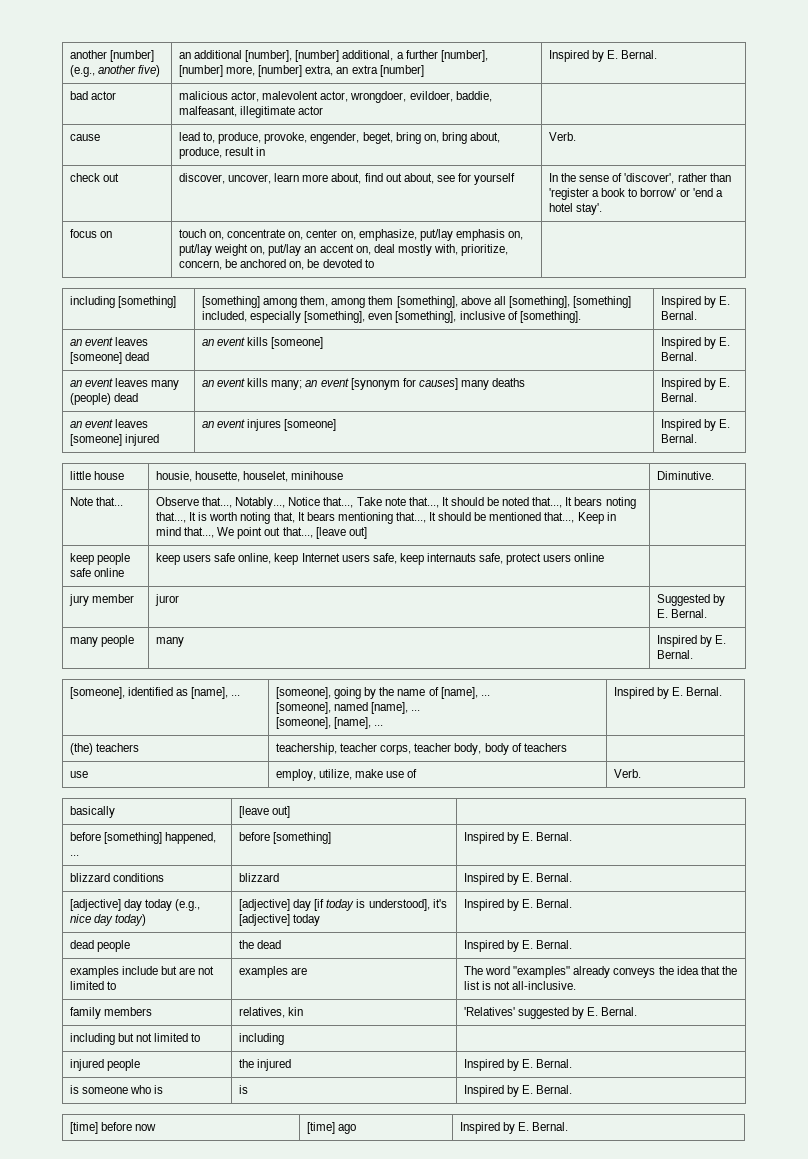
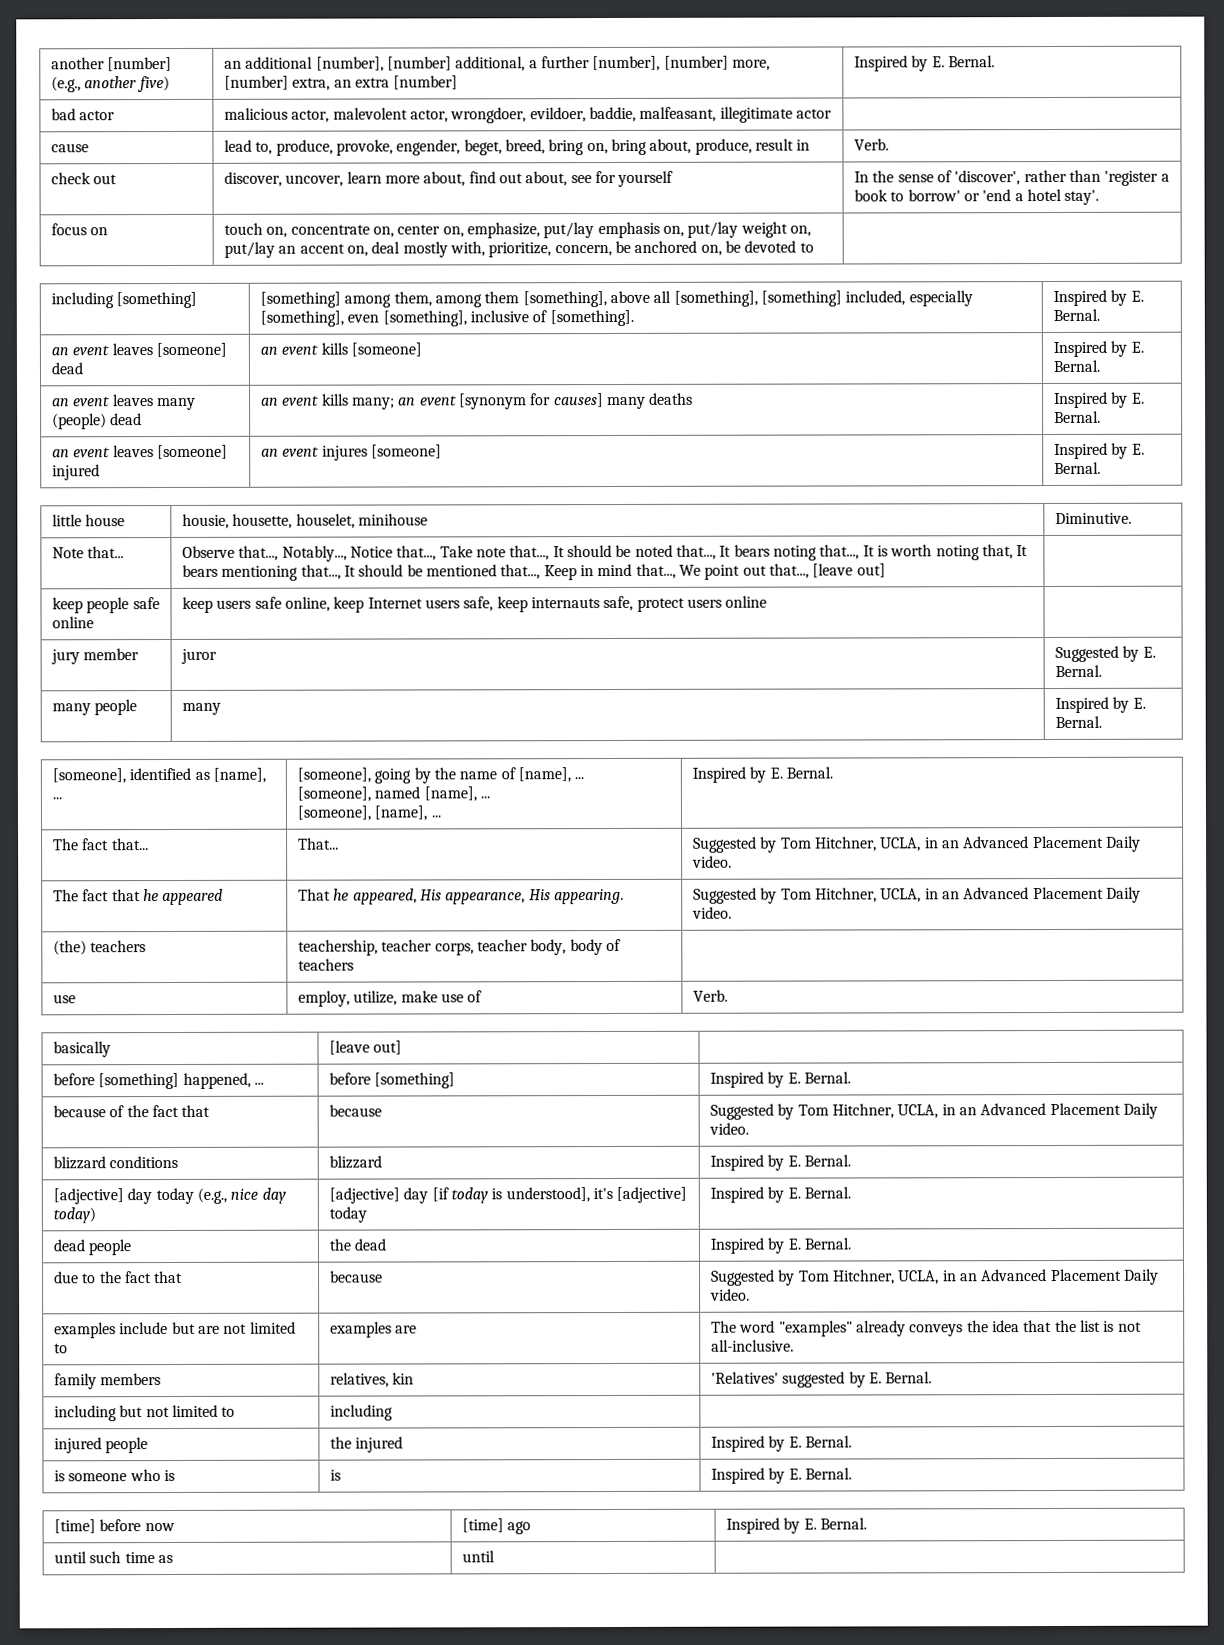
- cause | lead to, produce, provoke, engender, beget, bring on, bring about, produce, result in | Verb.
+ cause | lead to, produce, provoke, engender, beget, breed, bring on, bring about, produce, result in | Verb.
+ The fact that... | That... | Suggested by Tom Hitchner, UCLA, in an Advanced Placement Daily video.
+ The fact that he appeared | That he appeared, His appearance, His appearing. | Suggested by Tom Hitchner, UCLA, in an Advanced Placement Daily video.
+ because of the fact that | because | Suggested by Tom Hitchner, UCLA, in an Advanced Placement Daily video.
+ due to the fact that | because | Suggested by Tom Hitchner, UCLA, in an Advanced Placement Daily video.
+ until such time as | until |

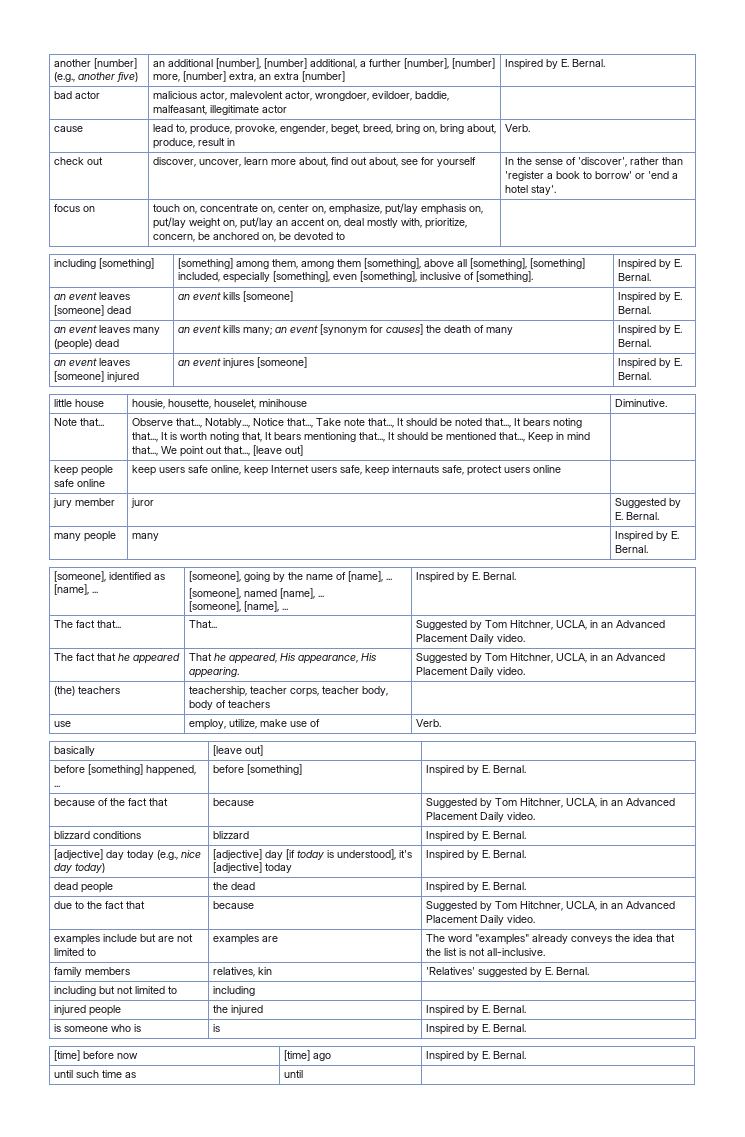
- an event leaves many (people) dead | an event kills many; an event [synonym for causes] many deaths | Inspired by E. Bernal.
+ an event leaves many (people) dead | an event kills many; an event [synonym for causes] the death of many | Inspired by E. Bernal.

